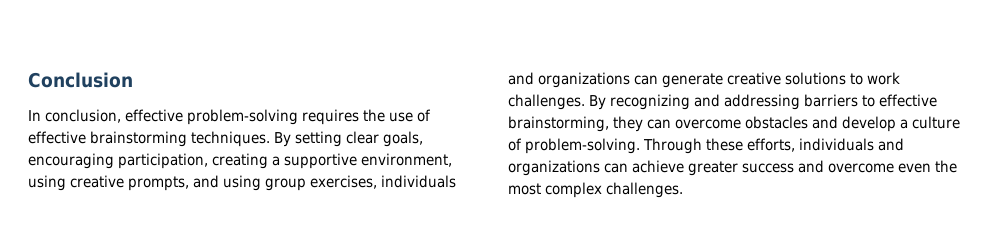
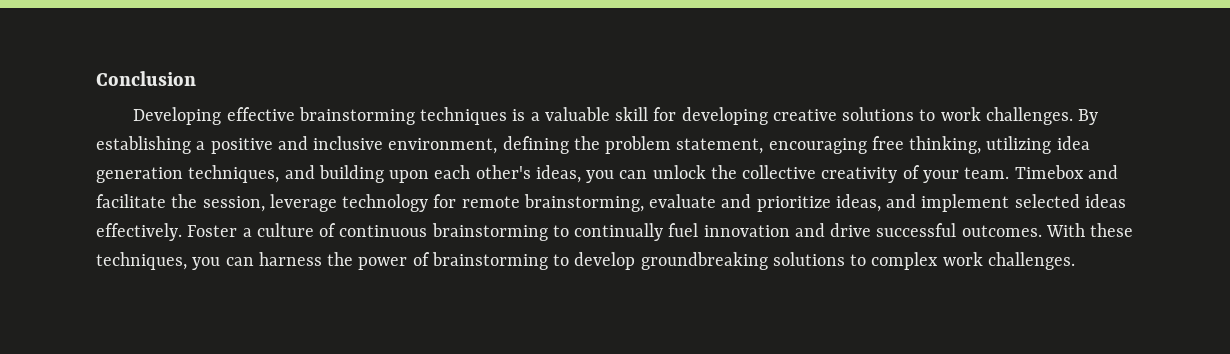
- In conclusion, effective problem-solving requires the use of effective brainstorming techniques. By setting clear goals, encouraging participation, creating a supportive environment, using creative prompts, and using group exercises, individuals and organizations can generate creative solutions to work challenges.
+ Developing effective brainstorming techniques is a valuable skill for developing creative solutions to work challenges.
- By recognizing and addressing barriers to effective brainstorming, they can overcome obstacles and develop a culture of problem-solving. Through these efforts, individuals and organizations can achieve greater success and overcome even the most complex challenges.
+ By establishing a positive and inclusive environment, defining the problem statement, encouraging free thinking, utilizing idea generation techniques, and building upon each other's ideas, you can unlock the collective creativity of your team. Timebox and facilitate the session, leverage technology for remote brainstorming, evaluate and prioritize ideas, and implement selected ideas effectively. Foster a culture of continuous brainstorming to continually fuel innovation and drive successful outcomes. With these techniques, you can harness the power of brainstorming to develop groundbreaking solutions to complex work challenges.

